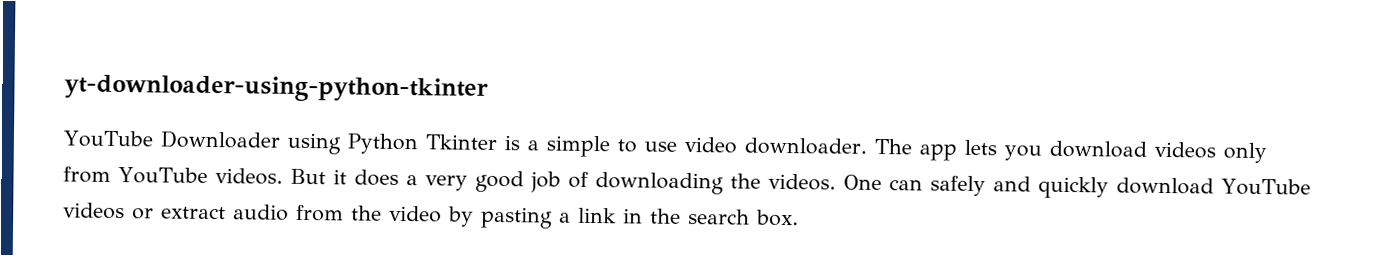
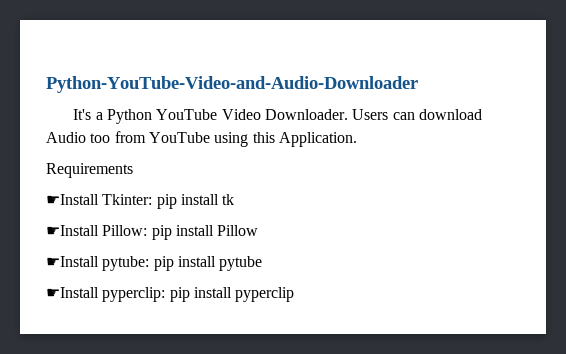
- yt-downloader-using-python-tkinter
- YouTube Downloader using Python Tkinter is a simple to use video downloader. The app lets you download videos only from YouTube videos. But it does a very good job of downloading the videos. One can safely and quickly download YouTube videos or extract audio from the video by pasting a link in the search box.
+ Python-YouTube-Video-and-Audio-Downloader
+ It's a Python YouTube Video Downloader. Users can download Audio too from YouTube using this Application.
+ Requirements
+ ☛Install Tkinter: pip install tk
+ ☛Install Pillow: pip install Pillow
+ ☛Install pytube: pip install pytube
+ ☛Install pyperclip: pip install pyperclip

